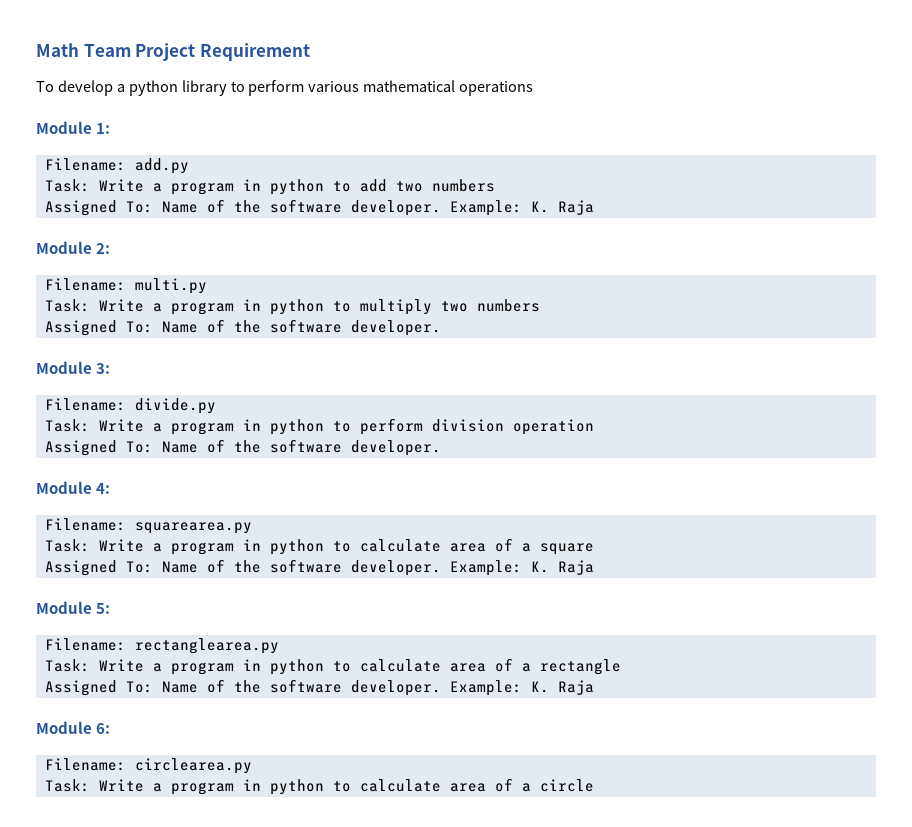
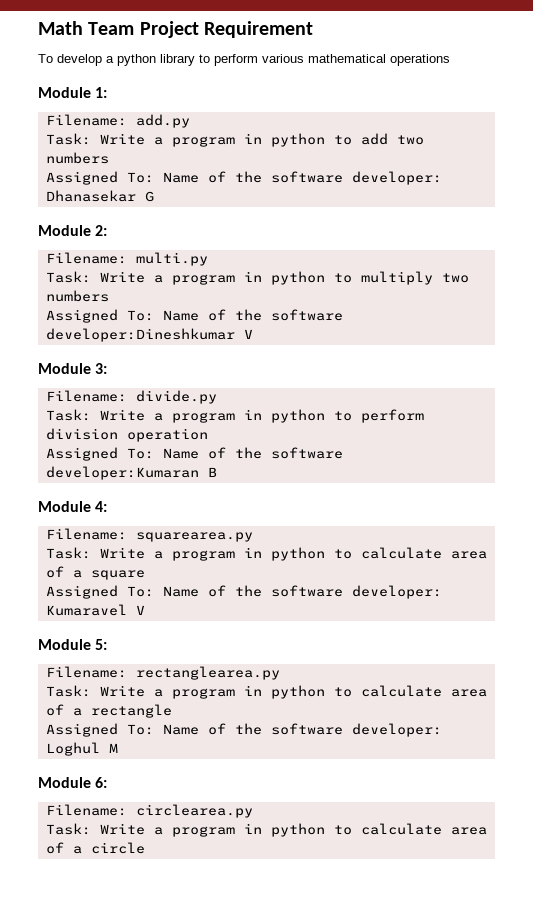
  Task: Write a program in python to add two numbers
- Assigned To: Name of the software developer. Example: K. Raja
+ Assigned To: Name of the software developer: Dhanasekar G
  Task: Write a program in python to multiply two numbers
- Assigned To: Name of the software developer.
+ Assigned To: Name of the software developer:Dineshkumar V
  Task: Write a program in python to perform division operation
- Assigned To: Name of the software developer.
+ Assigned To: Name of the software developer:Kumaran B
  Task: Write a program in python to calculate area of a square
- Assigned To: Name of the software developer. Example: K. Raja
+ Assigned To: Name of the software developer: Kumaravel V
  Task: Write a program in python to calculate area of a rectangle
- Assigned To: Name of the software developer. Example: K. Raja
+ Assigned To: Name of the software developer: Loghul M

